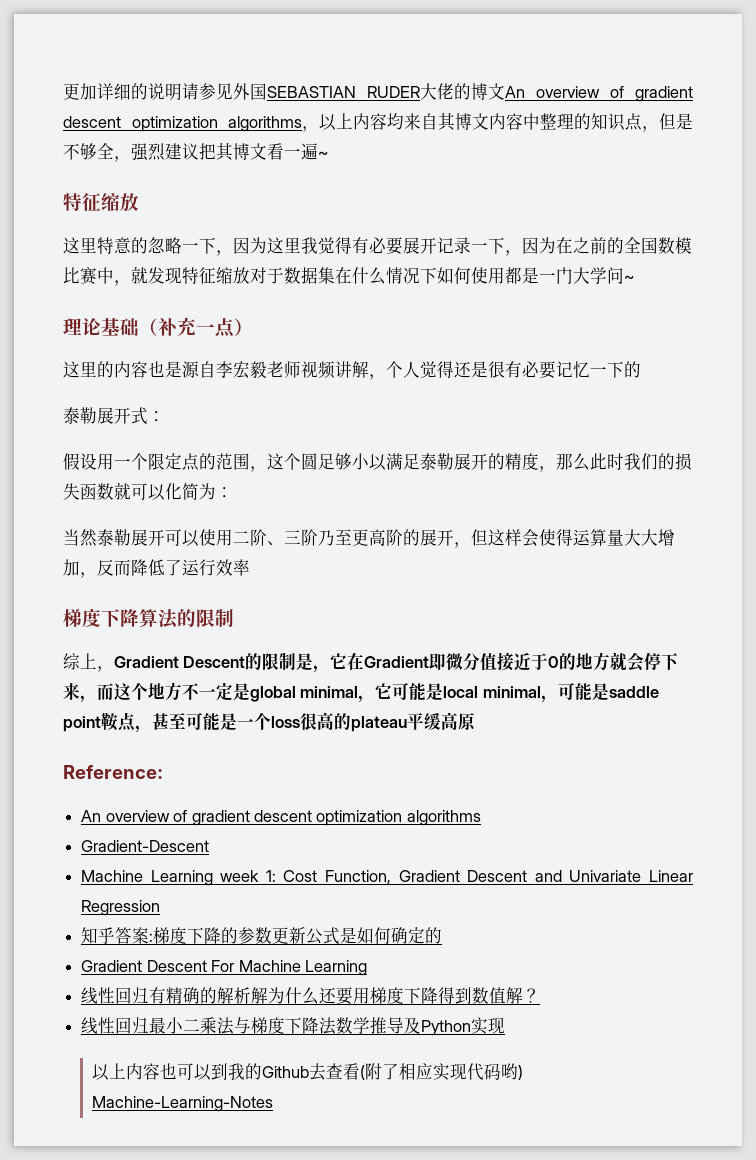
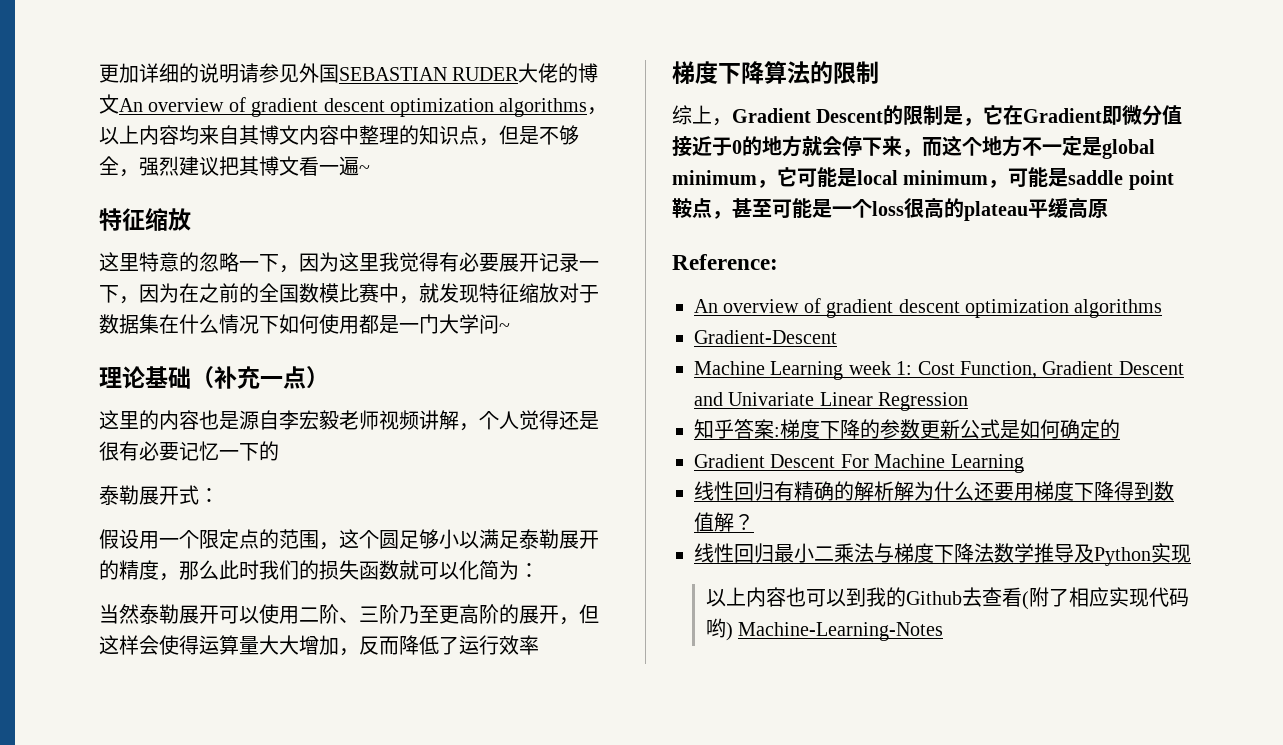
- 综上，Gradient Descent的限制是，它在Gradient即微分值接近于0的地方就会停下来，而这个地方不一定是global minimal，它可能是local minimal，可能是saddle point鞍点，甚至可能是一个loss很高的plateau平缓高原
+ 综上，Gradient Descent的限制是，它在Gradient即微分值接近于0的地方就会停下来，而这个地方不一定是global minimum，它可能是local minimum，可能是saddle point鞍点，甚至可能是一个loss很高的plateau平缓高原

